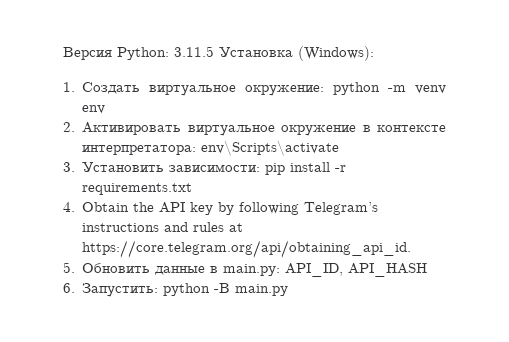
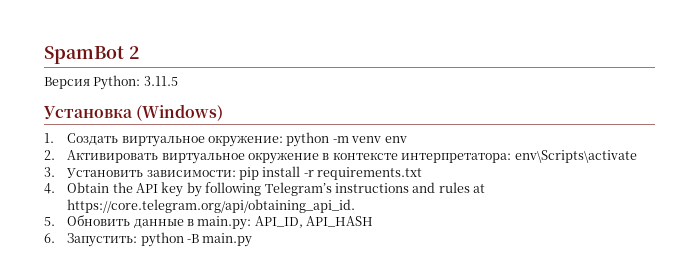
+ SpamBot 2
- Версия Python: 3.11.5 Установка (Windows):
+ Версия Python: 3.11.5
+ Установка (Windows)

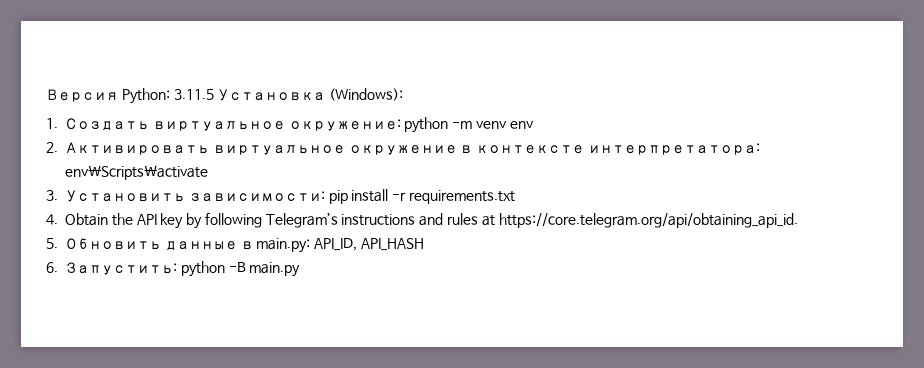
- SpamBot 2
- Версия Python: 3.11.5
- Установка (Windows)
+ Версия Python: 3.11.5 Установка (Windows):

